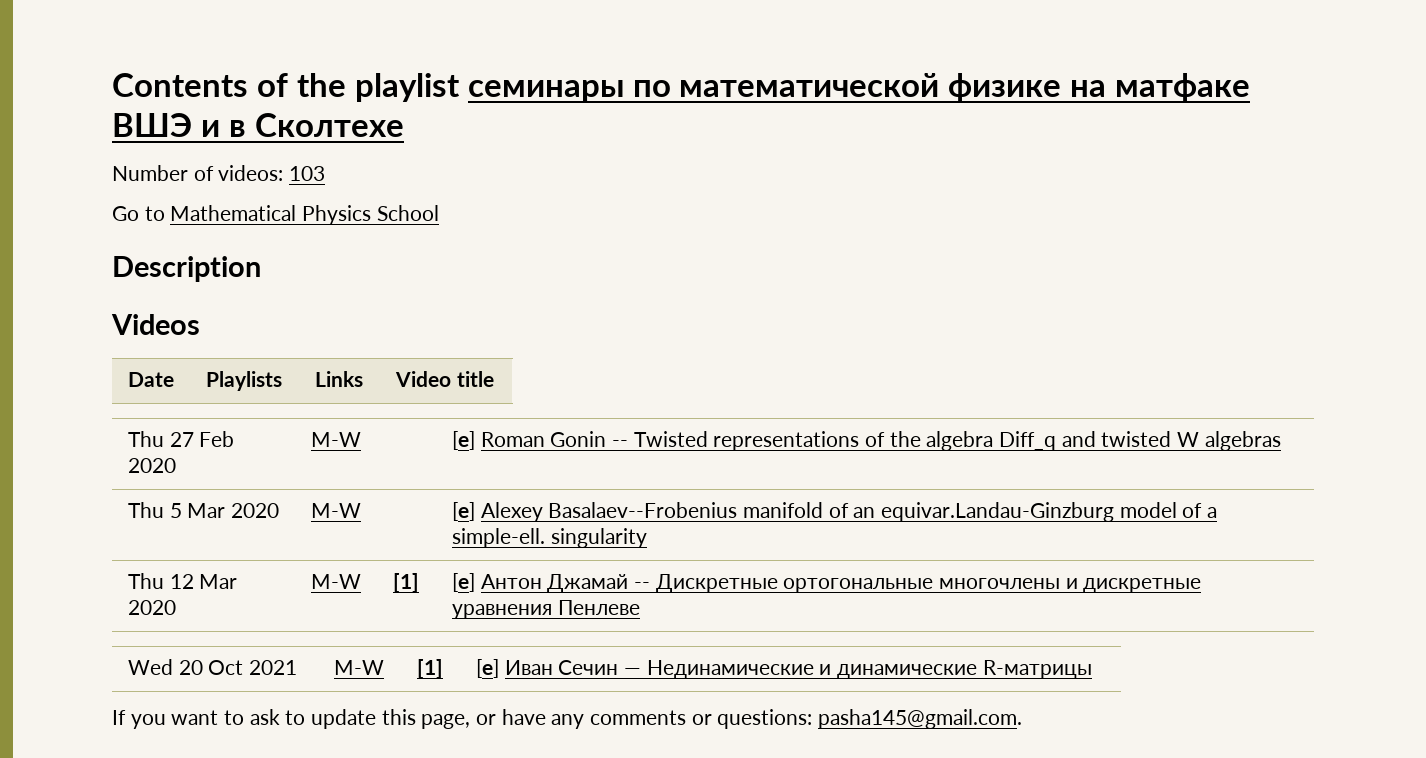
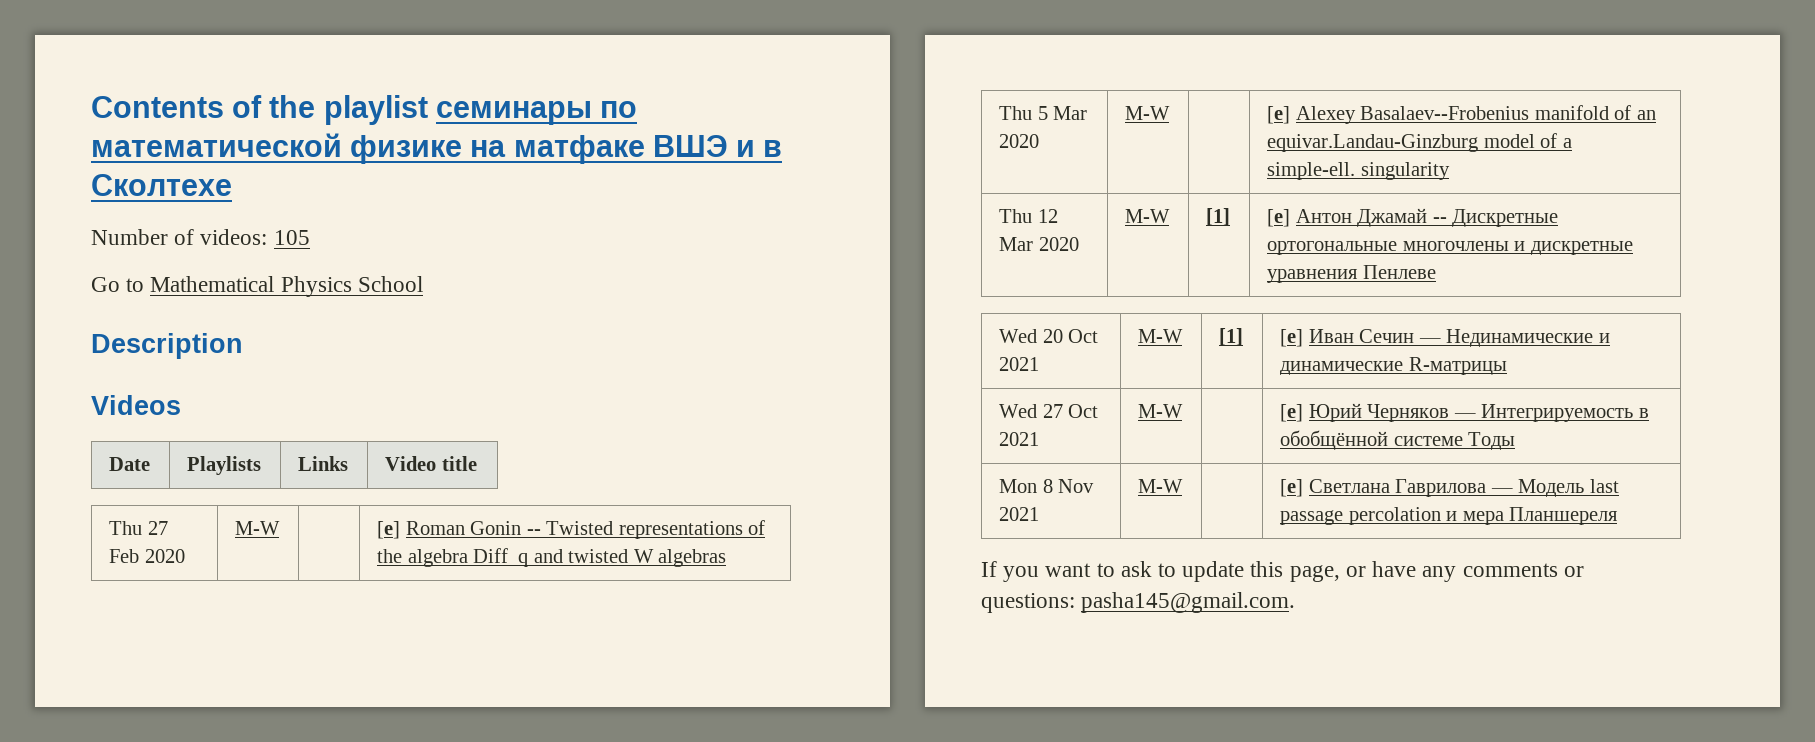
- Number of videos: 103
+ Number of videos: 105
+ Wed 27 Oct 2021 | M-W | | [e] Юрий Черняков — Интегрируемость в обобщённой системе Тоды
+ Mon 8 Nov 2021 | M-W | | [e] Светлана Гаврилова — Модель last passage percolation и мера Планшереля

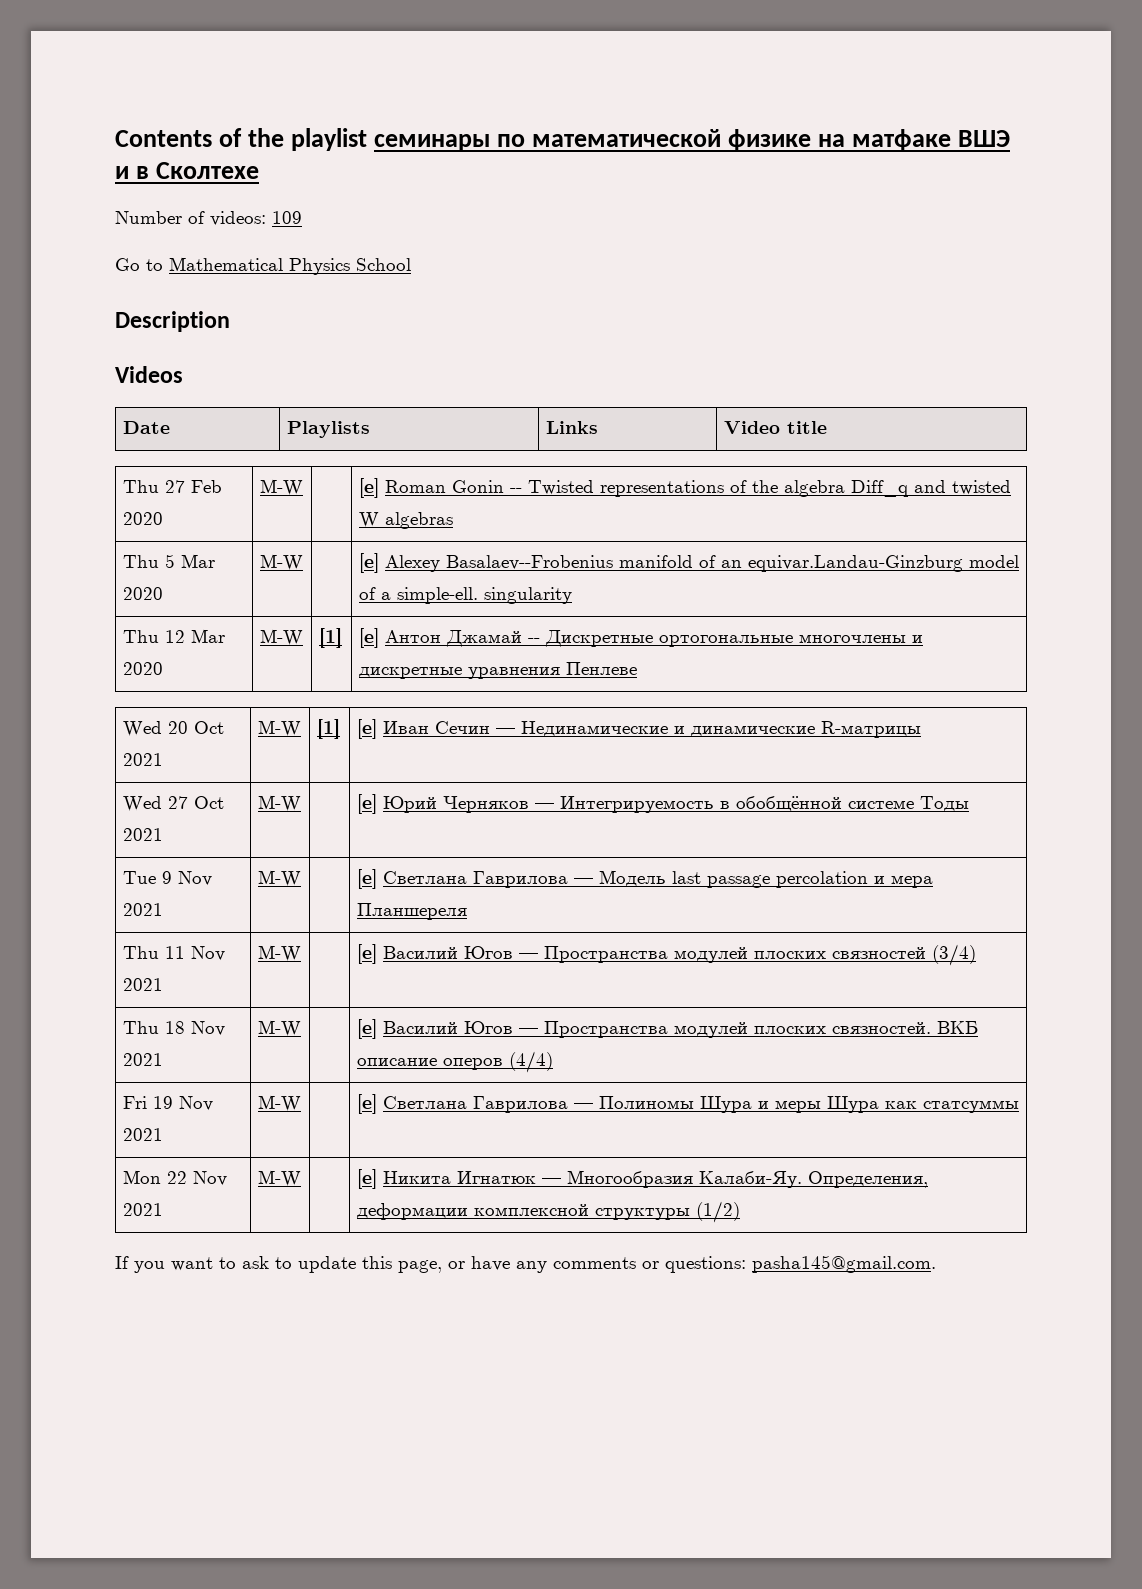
- Number of videos: 105
+ Number of videos: 109
- Mon 8 Nov 2021 | M-W | | [e] Светлана Гаврилова — Модель last passage percolation и мера Планшереля
+ Tue 9 Nov 2021 | M-W | | [e] Светлана Гаврилова — Модель last passage percolation и мера Планшереля
+ Thu 11 Nov 2021 | M-W | | [e] Василий Югов — Пространства модулей плоских связностей (3/4)
+ Thu 18 Nov 2021 | M-W | | [e] Василий Югов — Пространства модулей плоских связностей. ВКБ описание оперов (4/4)
+ Fri 19 Nov 2021 | M-W | | [e] Светлана Гаврилова — Полиномы Шура и меры Шура как статсуммы
+ Mon 22 Nov 2021 | M-W | | [e] Никита Игнатюк — Многообразия Калаби-Яу. Определения, деформации комплексной структуры (1/2)

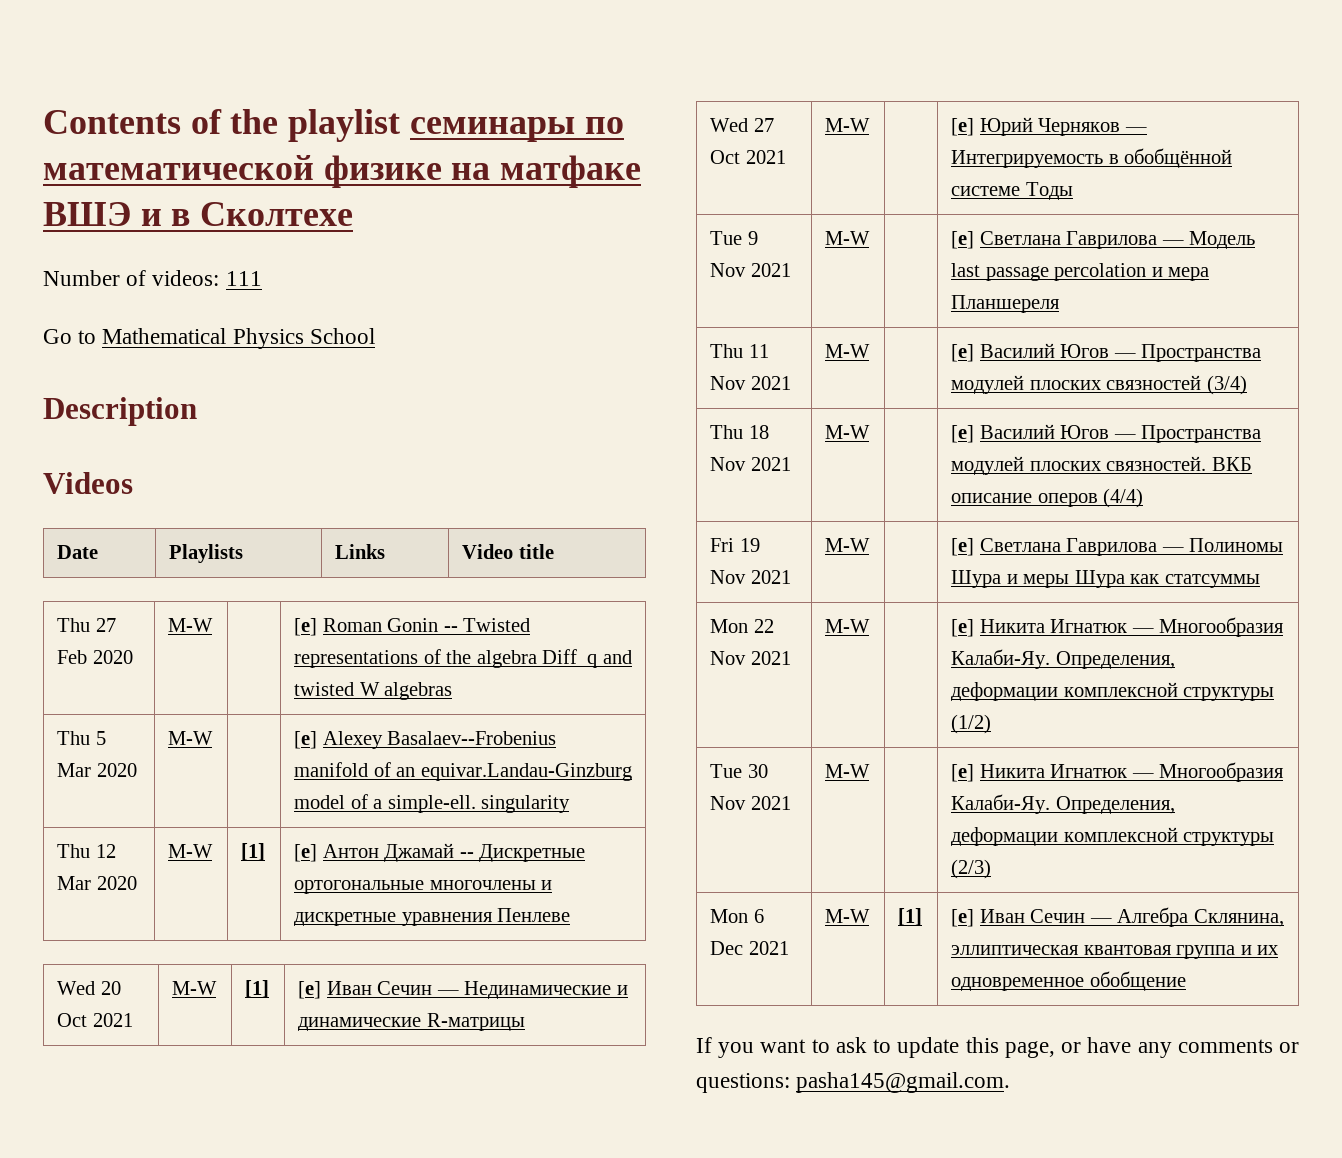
- Number of videos: 109
+ Number of videos: 111
+ Tue 30 Nov 2021 | M-W | | [e] Никита Игнатюк — Многообразия Калаби-Яу. Определения, деформации комплексной структуры (2/3)
+ Mon 6 Dec 2021 | M-W | [1] | [e] Иван Сечин — Алгебра Склянина, эллиптическая квантовая группа и их одновременное обобщение

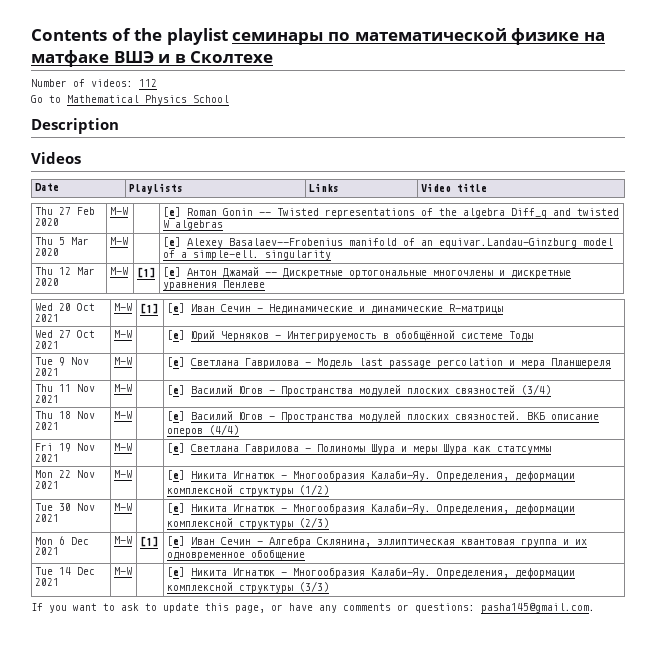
- Number of videos: 111
+ Number of videos: 112
+ Tue 14 Dec 2021 | M-W | | [e] Никита Игнатюк — Многообразия Калаби-Яу. Определения, деформации комплексной структуры (3/3)

